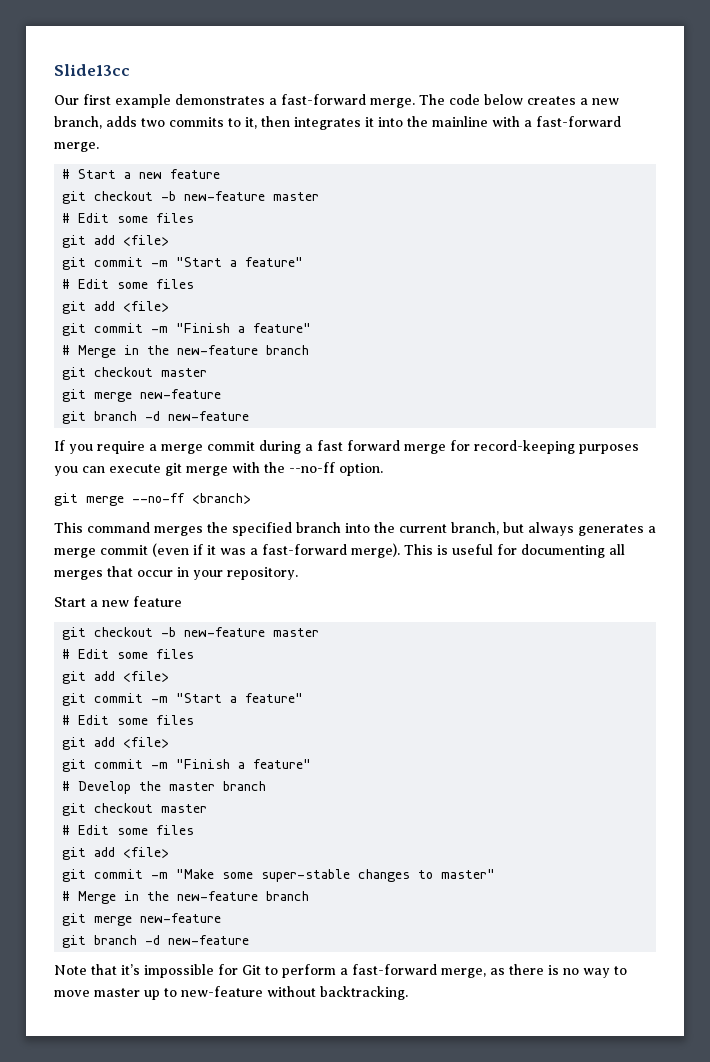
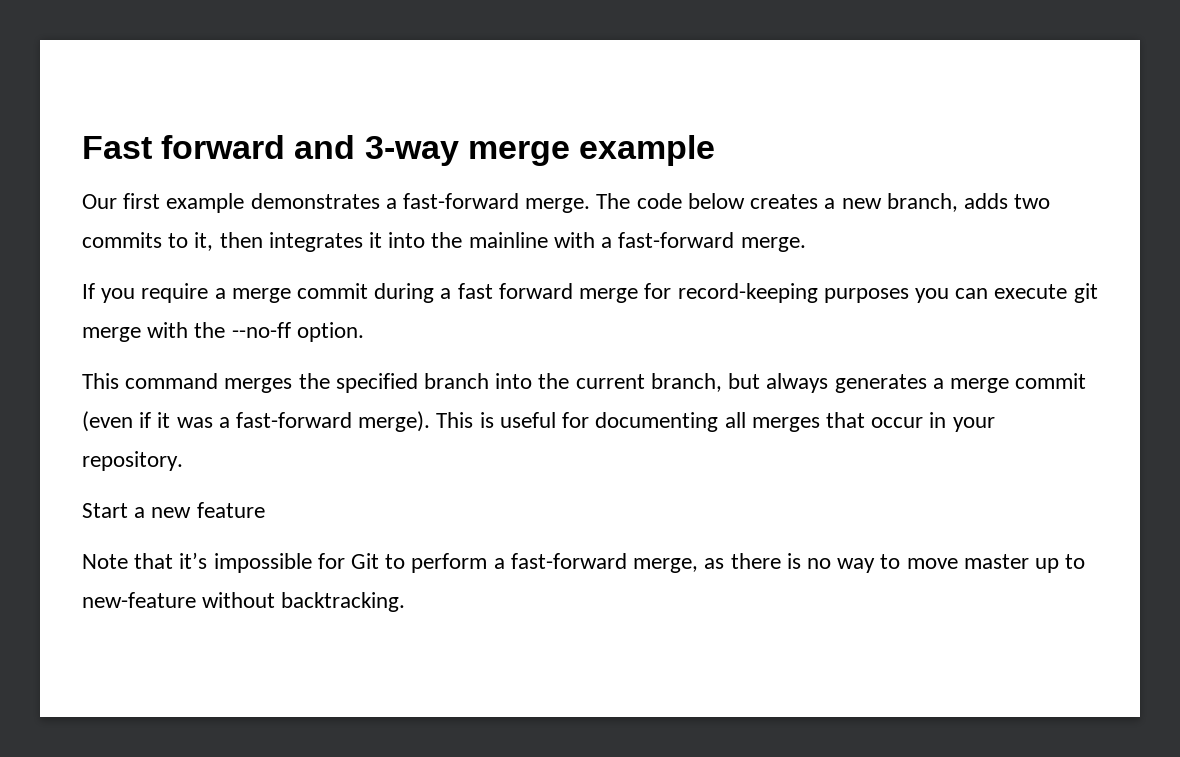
- Slide13cc
+ Fast forward and 3-way merge example
- # Start a new feature
- git checkout -b new-feature master
- # Edit some files
- git add <file>
- git commit -m "Start a feature"
- # Edit some files
- git add <file>
- git commit -m "Finish a feature"
- # Merge in the new-feature branch
- git checkout master
- git merge new-feature
- git branch -d new-feature
- git merge --no-ff <branch>
  This is useful for documenting all merges that occur in your repository.
  Start a new feature
- git checkout -b new-feature master
- # Edit some files
- git add <file>
- git commit -m "Start a feature"
- # Edit some files
- git add <file>
- git commit -m "Finish a feature"
- # Develop the master branch
- git checkout master
- # Edit some files
- git add <file>
- git commit -m "Make some super-stable changes to master"
- # Merge in the new-feature branch
- git merge new-feature
- git branch -d new-feature

